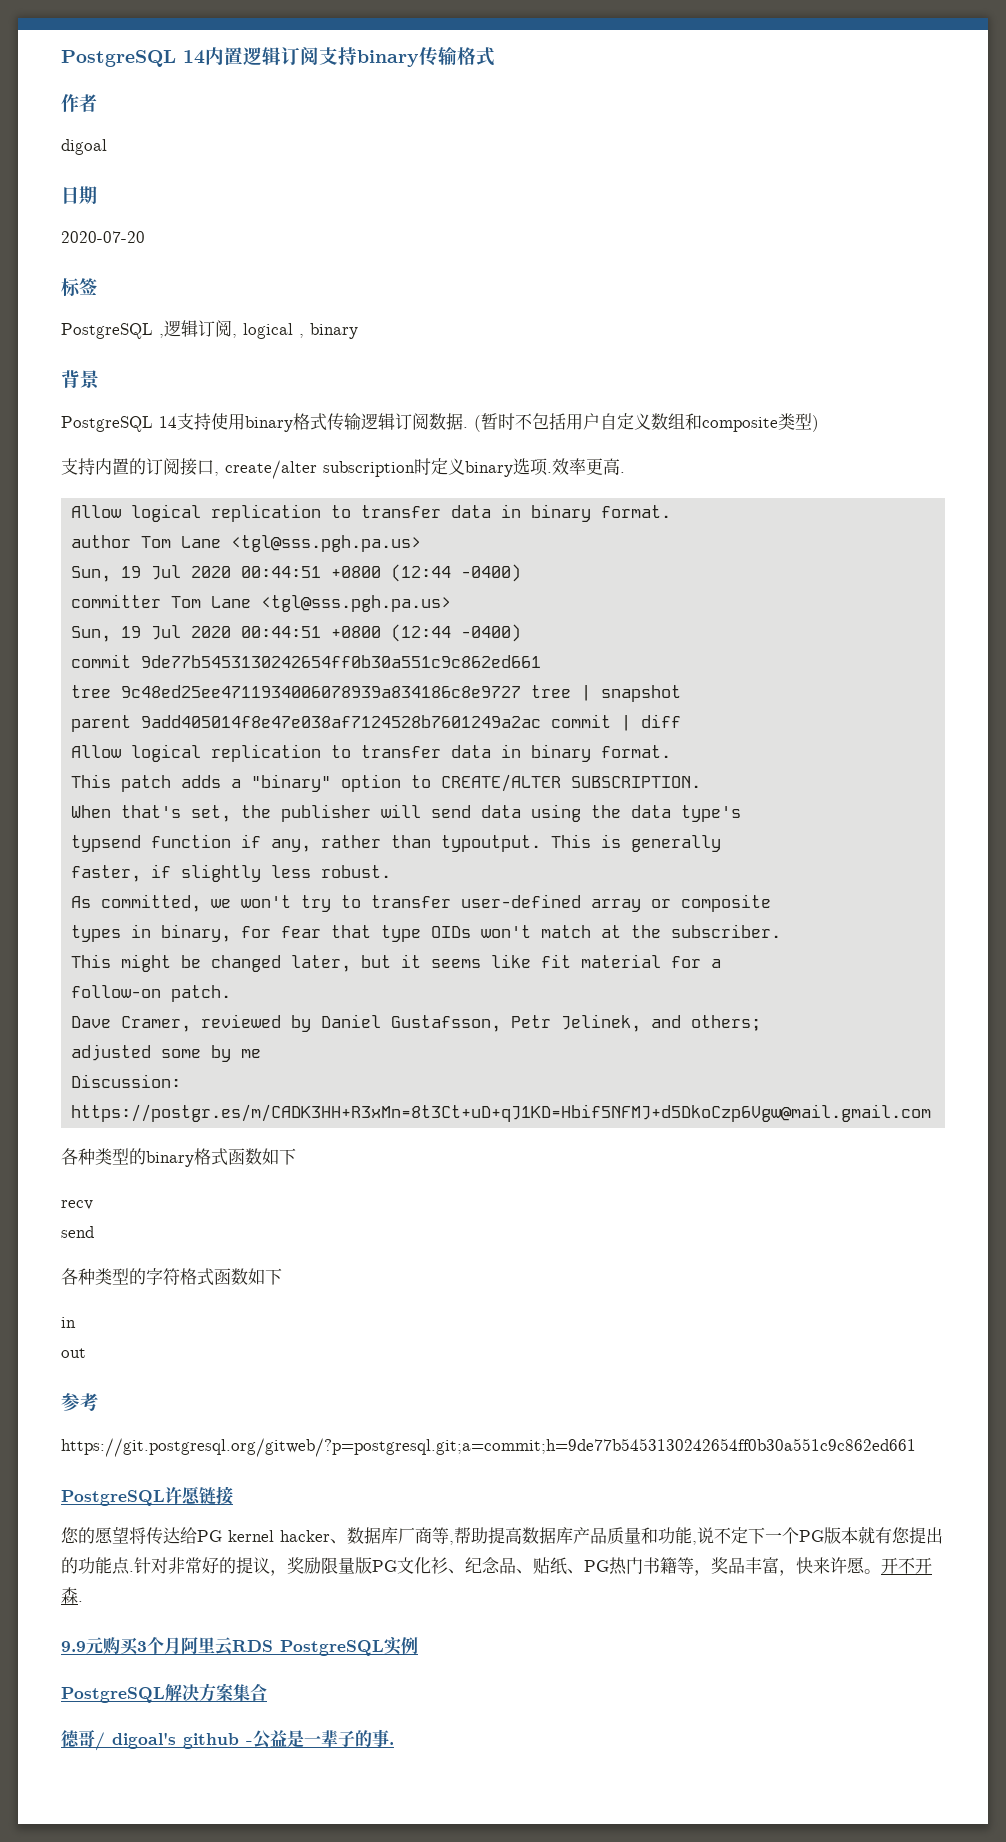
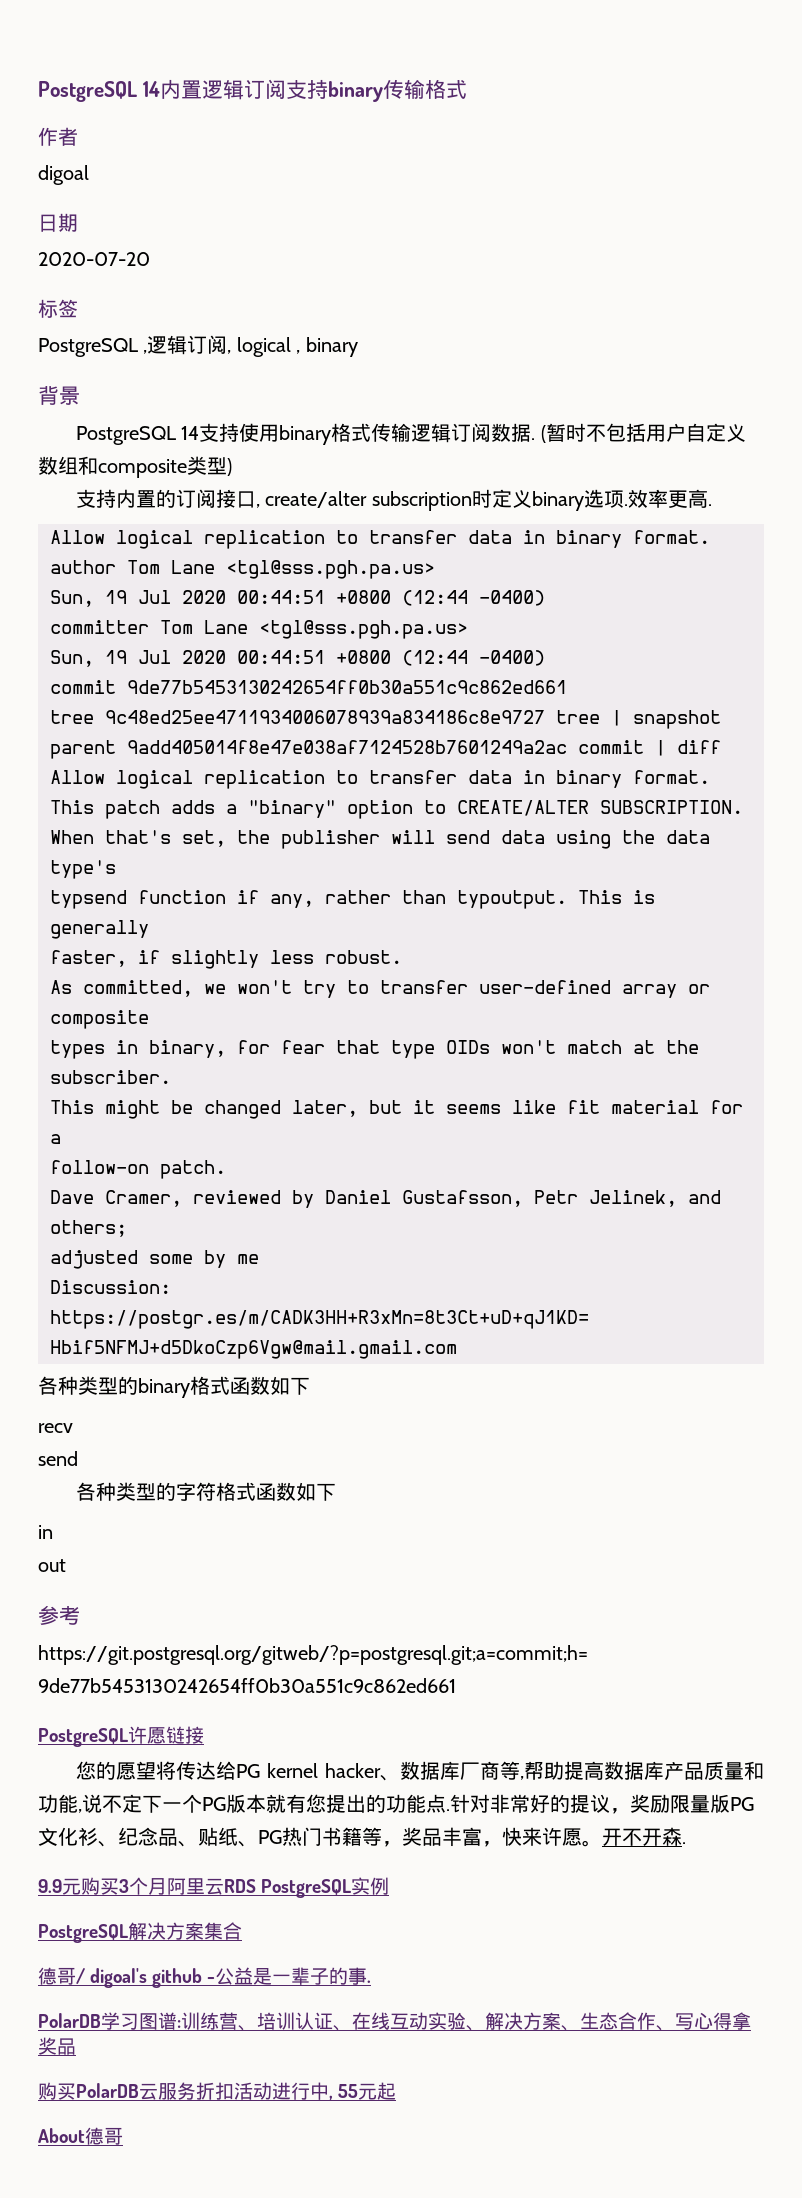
+ PolarDB学习图谱:训练营、培训认证、在线互动实验、解决方案、生态合作、写心得拿奖品
+ 购买PolarDB云服务折扣活动进行中, 55元起
+ About德哥

